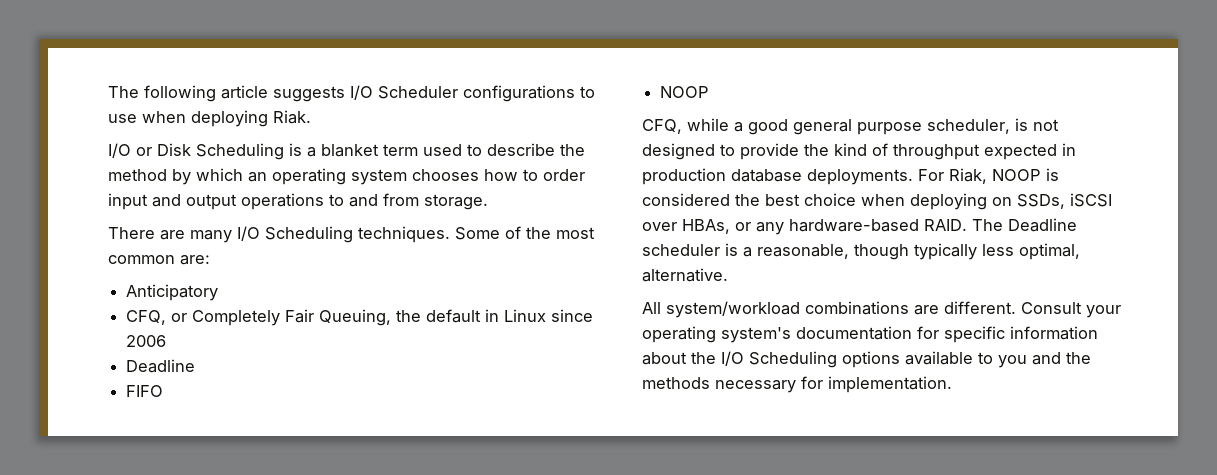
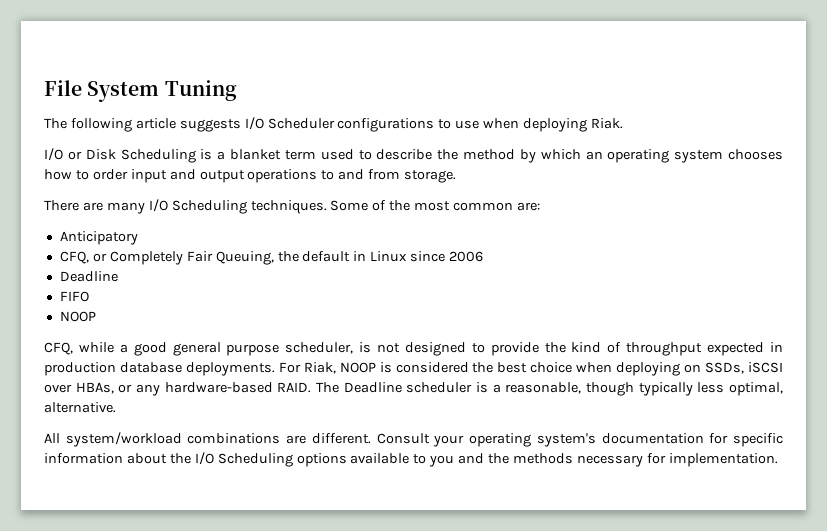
+ File System Tuning

